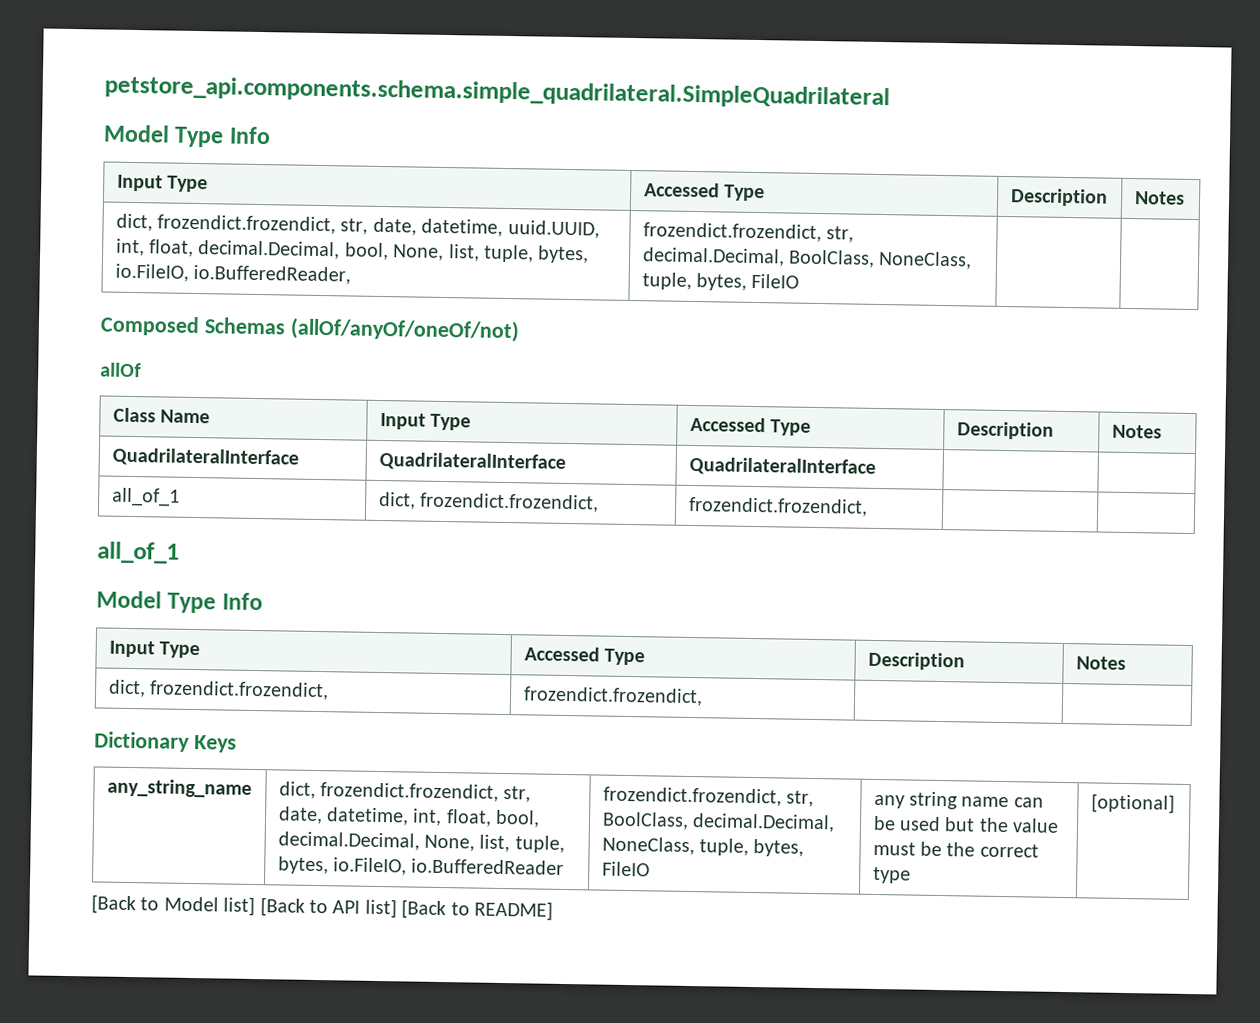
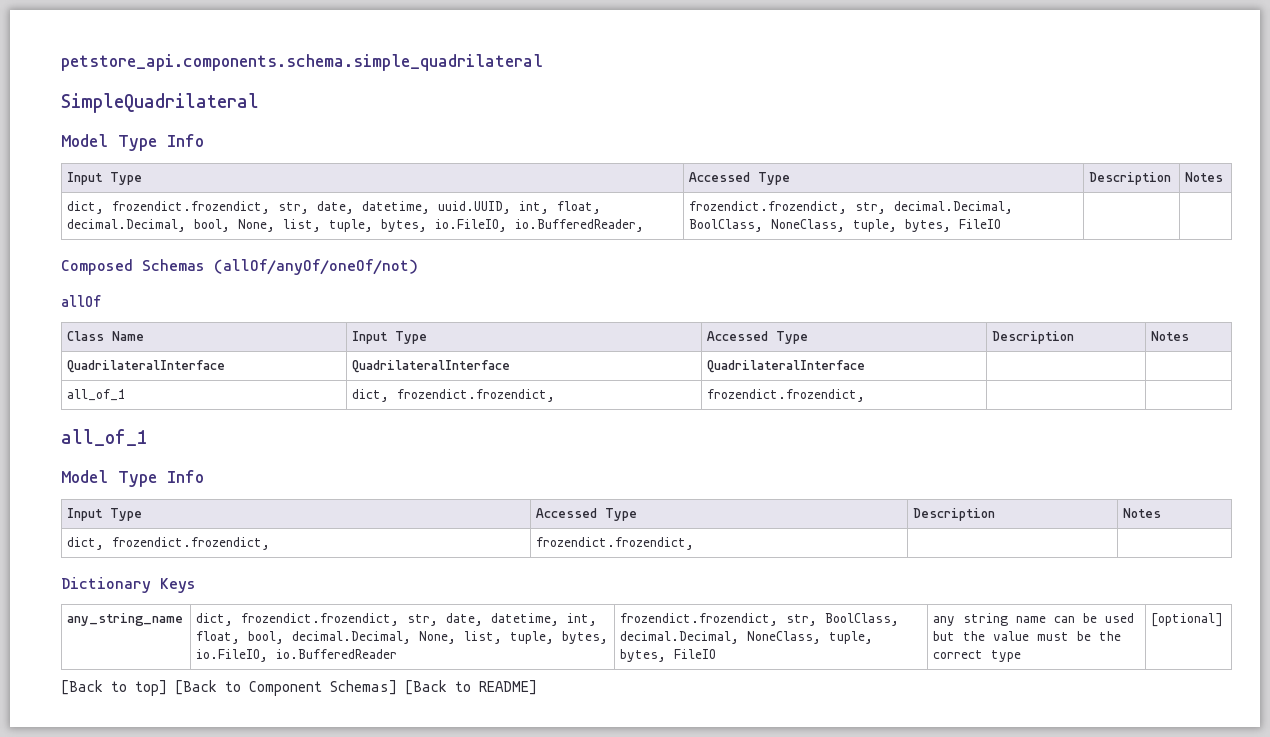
- petstore_api.components.schema.simple_quadrilateral.SimpleQuadrilateral
+ petstore_api.components.schema.simple_quadrilateral
+ SimpleQuadrilateral
- [Back to Model list] [Back to API list] [Back to README]
+ [Back to top] [Back to Component Schemas] [Back to README]

